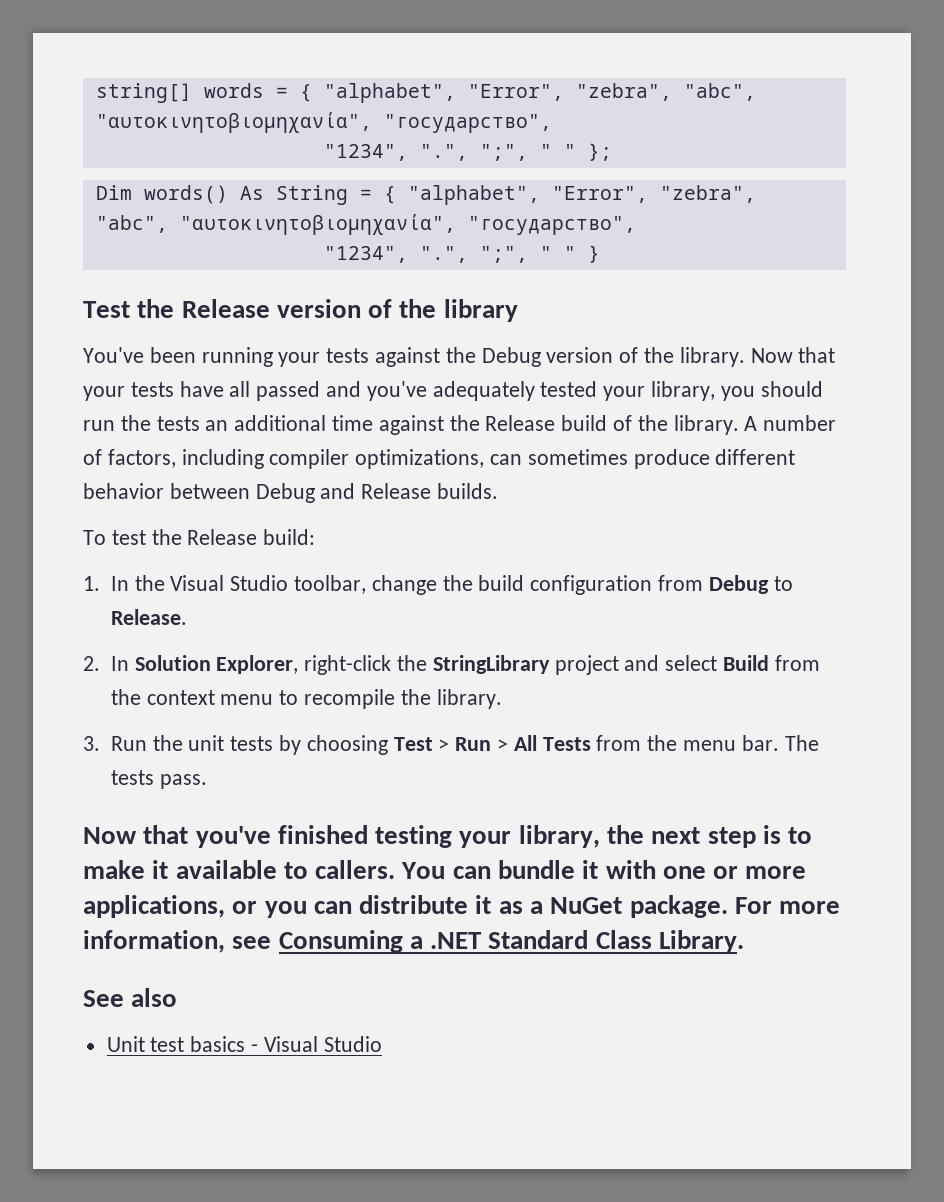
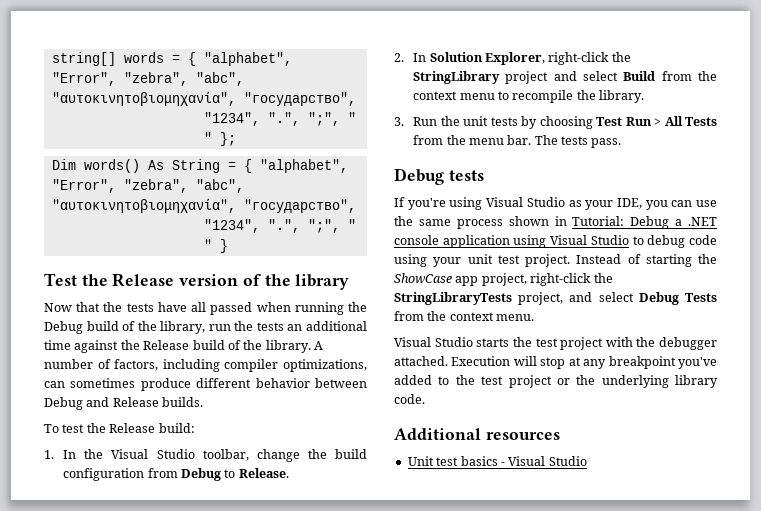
- You've been running your tests against the Debug version of the library. Now that your tests have all passed and you've adequately tested your library, you should run the tests an additional time against the Release build of the library.
+ Now that the tests have all passed when running the Debug build of the library, run the tests an additional time against the Release build of the library.
- 3. Run the unit tests by choosing Test > Run > All Tests from the menu bar.
+ 3. Run the unit tests by choosing Test Run > All Tests from the menu bar.
- Now that you've finished testing your library, the next step is to make it available to callers. You can bundle it with one or more applications, or you can distribute it as a NuGet package. For more information, see Consuming a .NET Standard Class Library.
- See also
+ Debug tests
+ If you're using Visual Studio as your IDE, you can use the same process shown in Tutorial: Debug a .NET console application using Visual Studio to debug code using your unit test project. Instead of starting the ShowCase app project, right-click the StringLibraryTests project, and select Debug Tests from the context menu.
+ Visual Studio starts the test project with the debugger attached. Execution will stop at any breakpoint you've added to the test project or the underlying library code.
+ Additional resources

